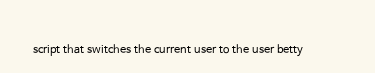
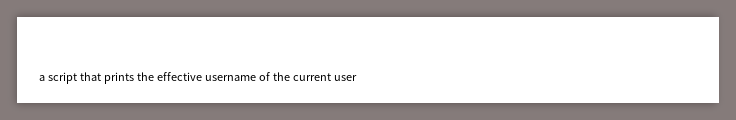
- script that switches the current user to the user betty
+ a script that prints the effective username of the current user

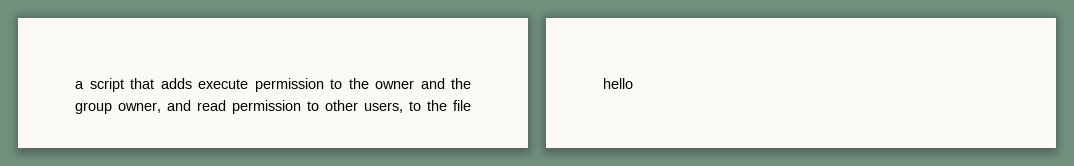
- a script that prints the effective username of the current user
+ a script that adds execute permission to the owner and the group owner, and read permission to other users, to the file hello

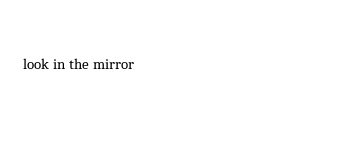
- a script that adds execute permission to the owner and the group owner, and read permission to other users, to the file hello
+ look in the mirror

